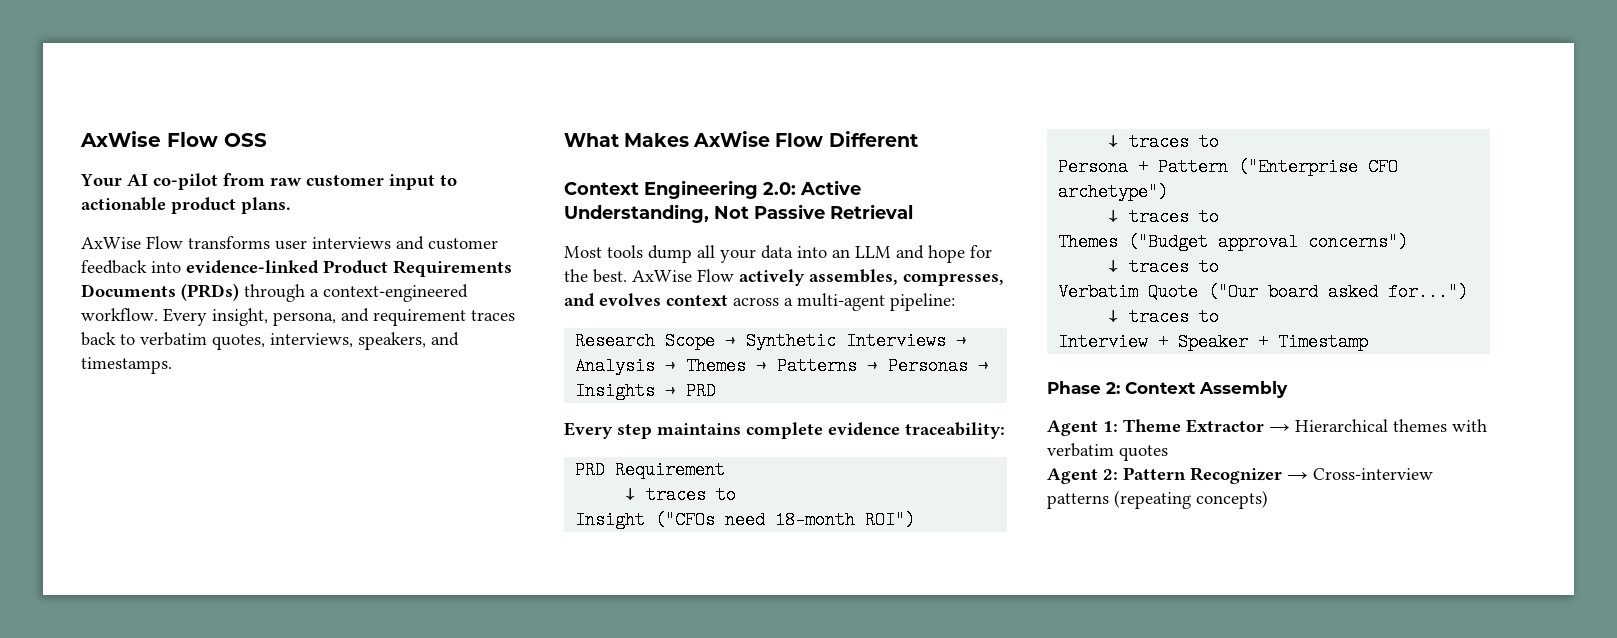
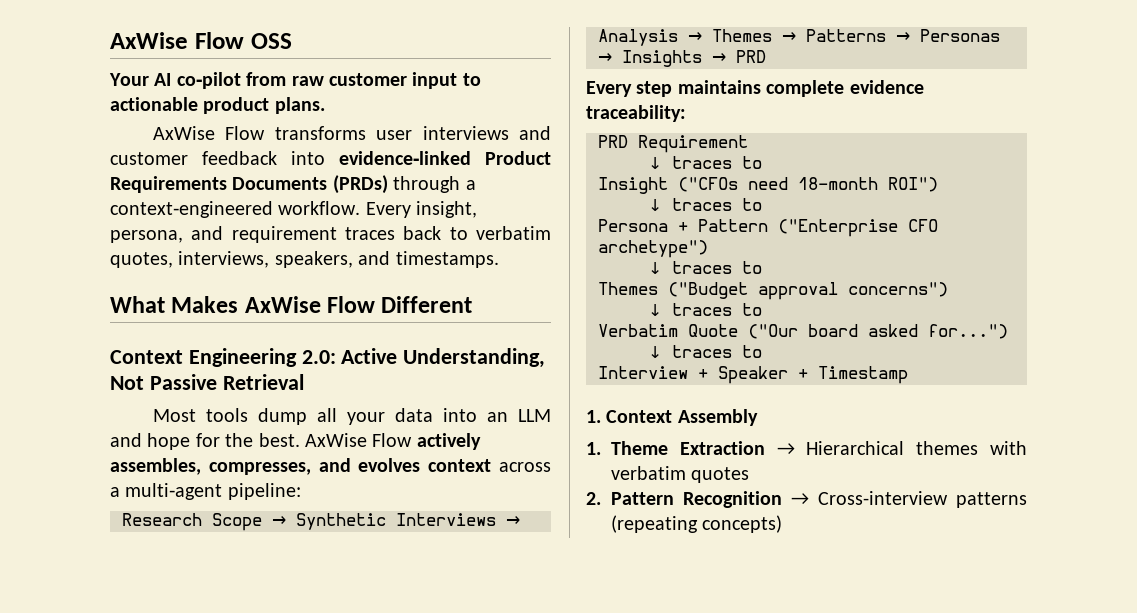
- Phase 2: Context Assembly
+ 1. Context Assembly
- Agent 1: Theme Extractor → Hierarchical themes with verbatim quotes
+ 1. Theme Extraction → Hierarchical themes with verbatim quotes
- Agent 2: Pattern Recognizer → Cross-interview patterns (repeating concepts)
+ 2. Pattern Recognition → Cross-interview patterns (repeating concepts)

